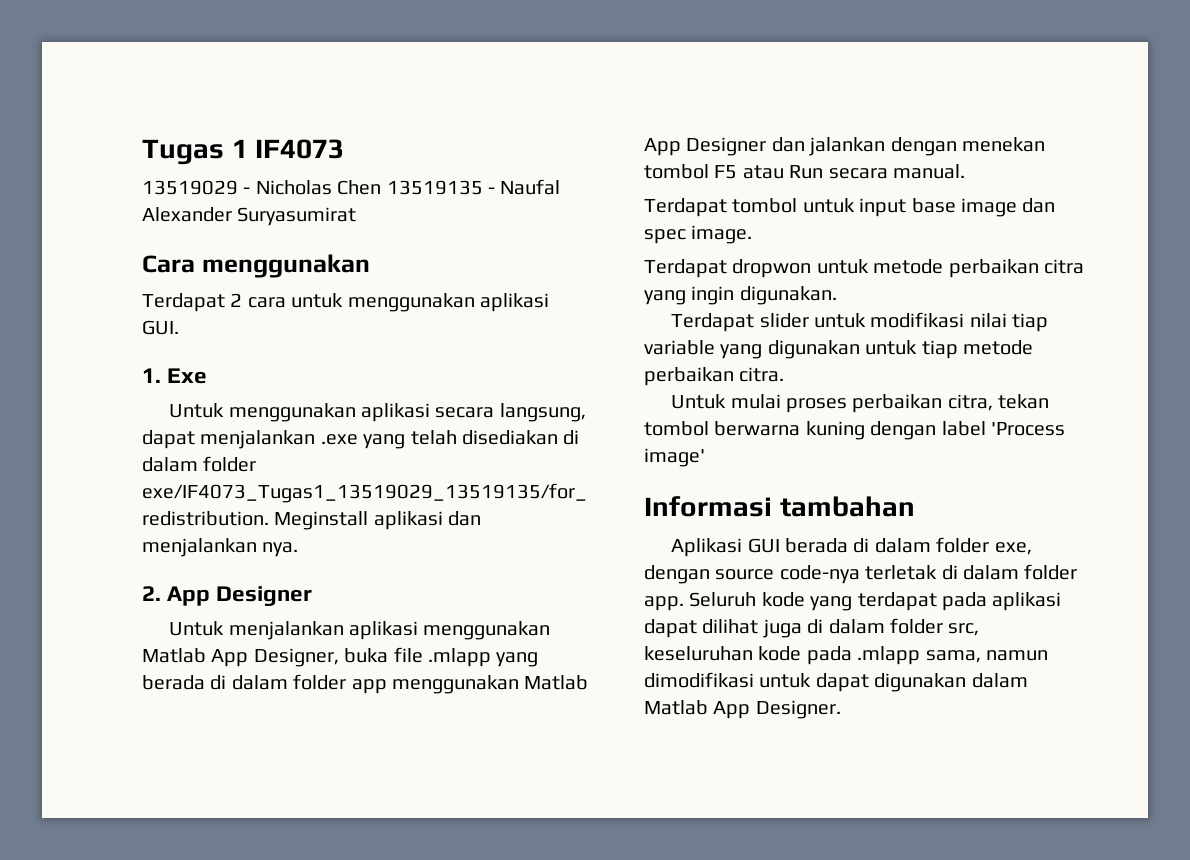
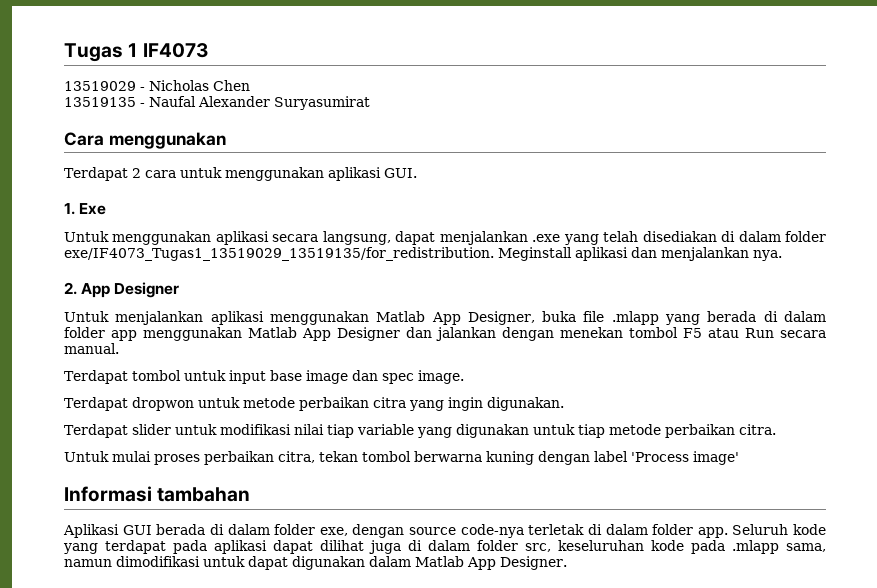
- 13519029 - Nicholas Chen 13519135 - Naufal Alexander Suryasumirat
+ 13519029 - Nicholas Chen
+ 13519135 - Naufal Alexander Suryasumirat

